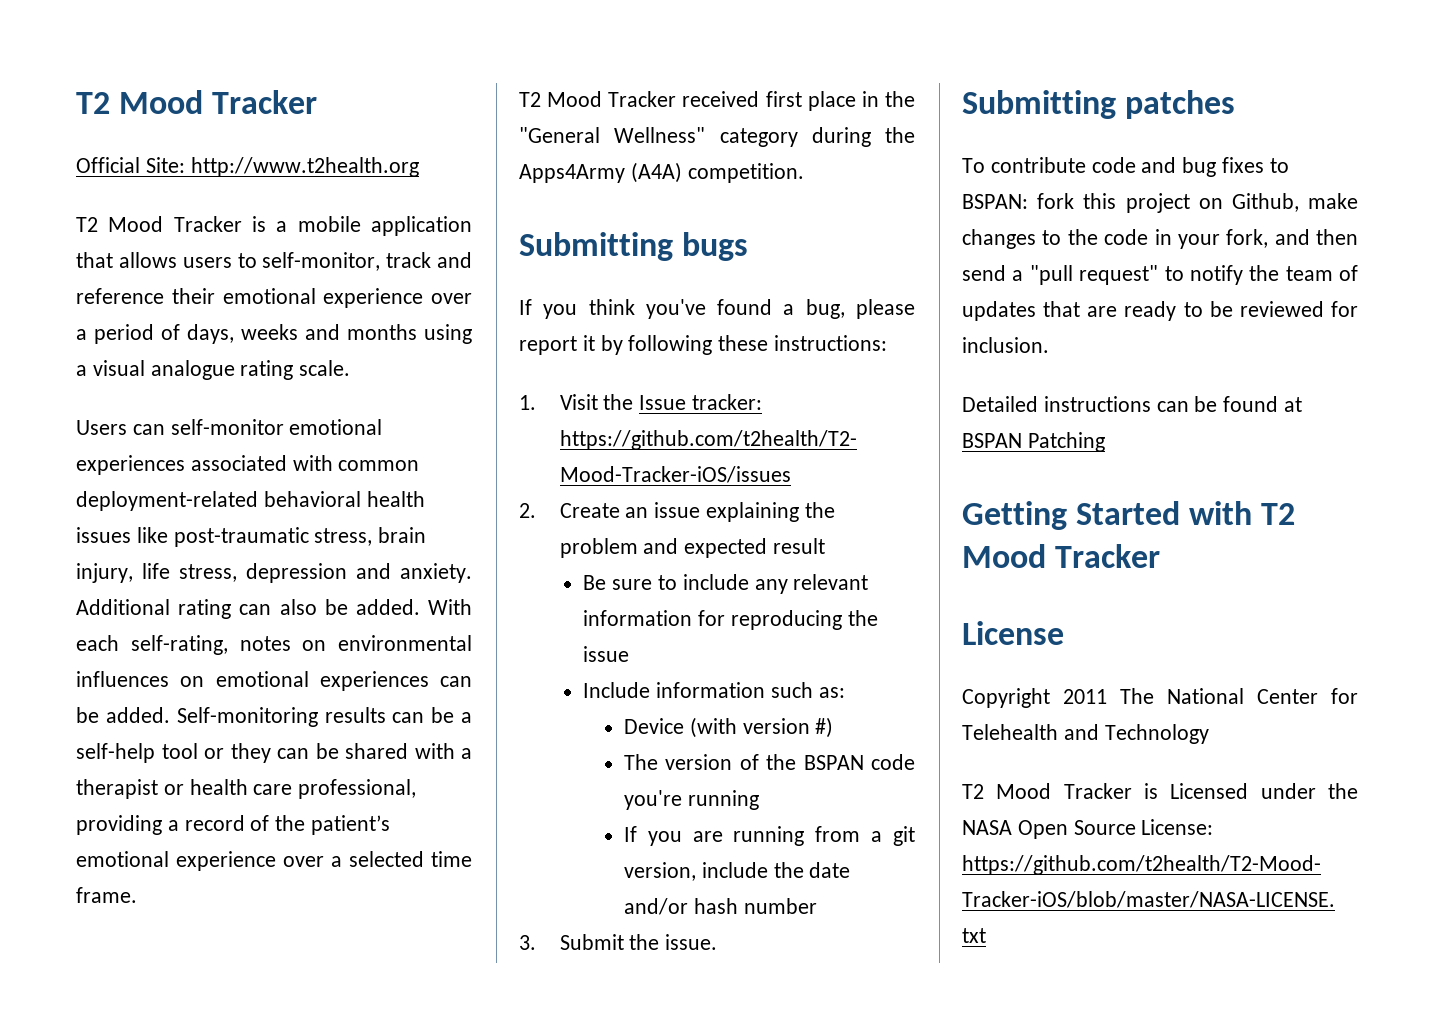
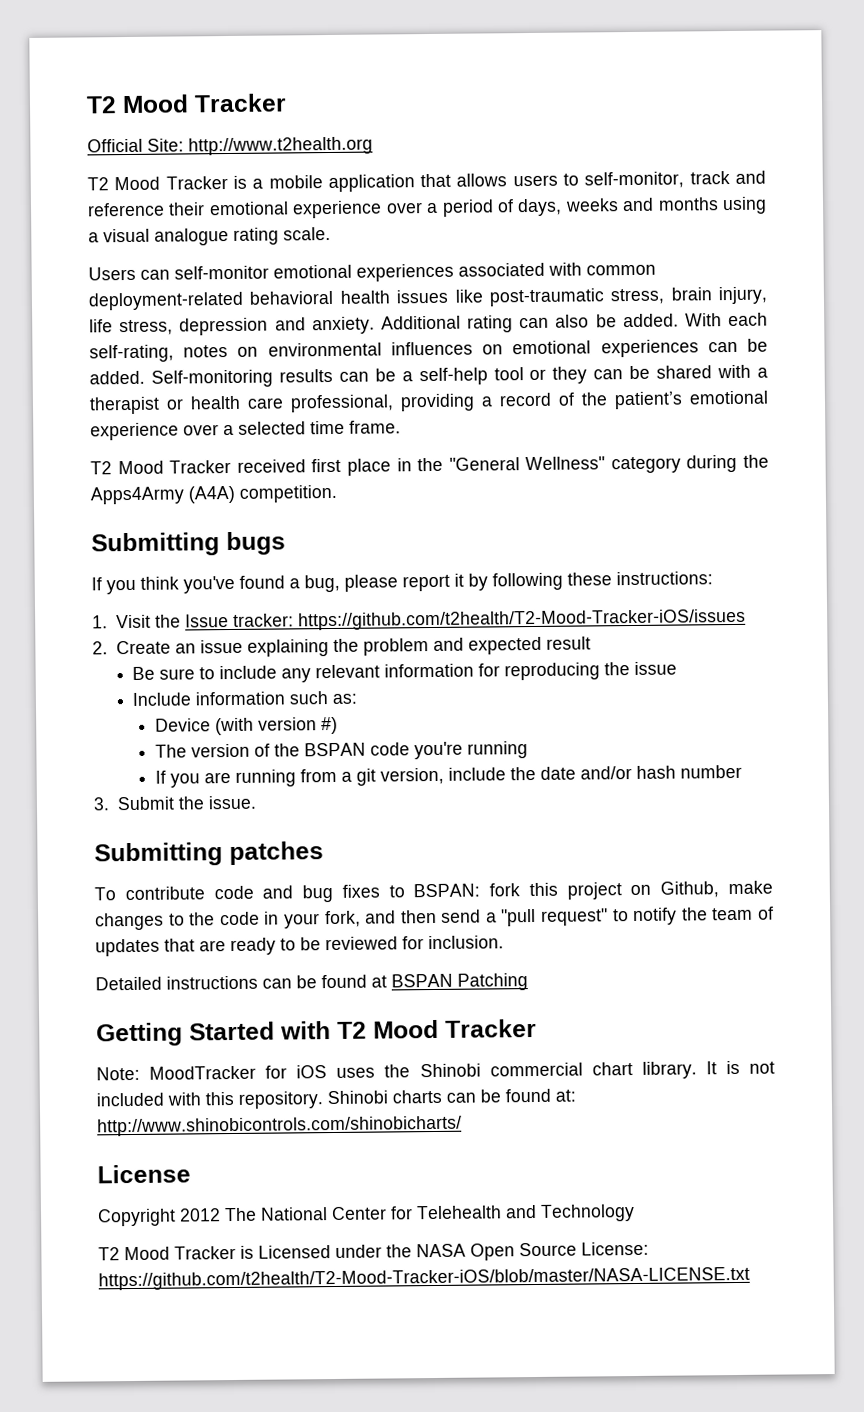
+ Note: MoodTracker for iOS uses the Shinobi commercial chart library. It is not included with this repository. Shinobi charts can be found at: http://www.shinobicontrols.com/shinobicharts/
- Copyright 2011 The National Center for Telehealth and Technology
+ Copyright 2012 The National Center for Telehealth and Technology

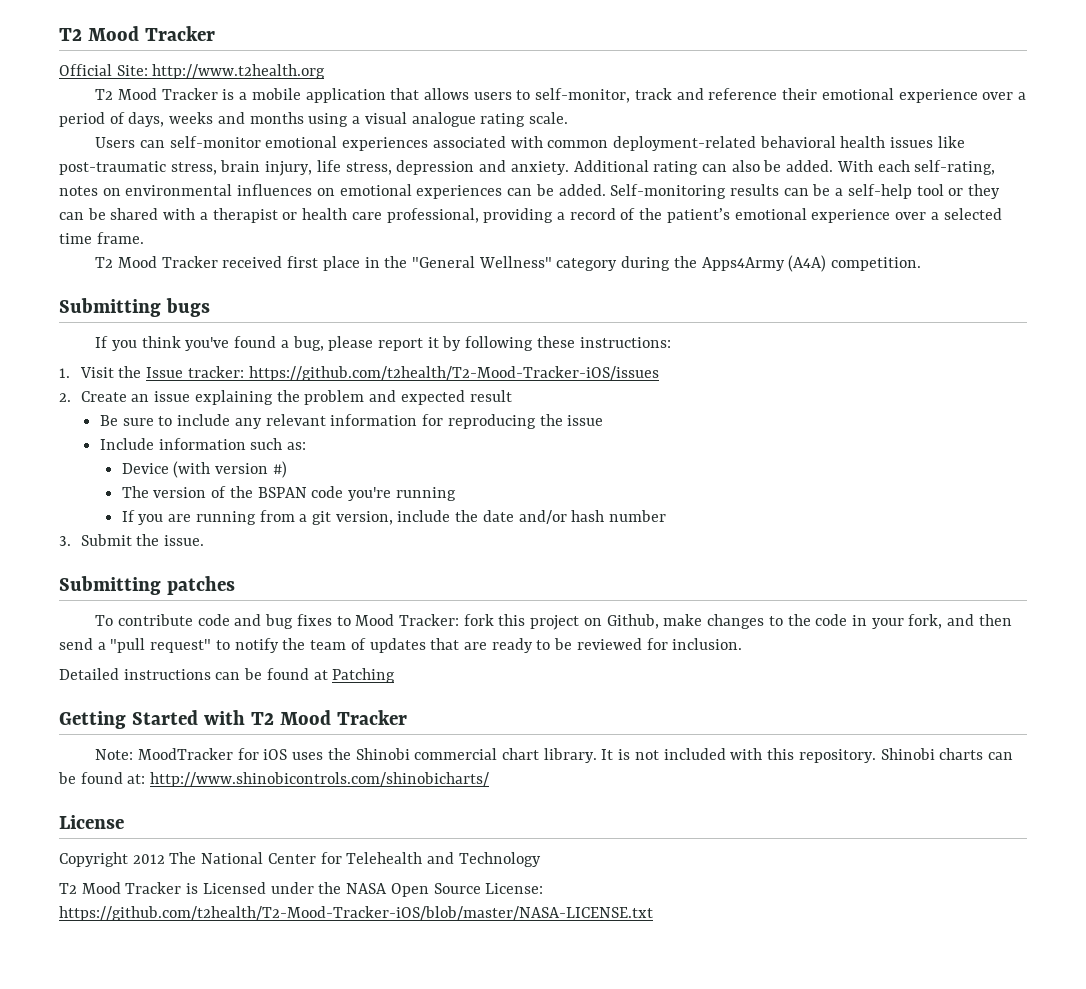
- To contribute code and bug fixes to BSPAN: fork this project on Github, make changes to the code in your fork, and then send a "pull request" to notify the team of updates that are ready to be reviewed for inclusion.
+ To contribute code and bug fixes to Mood Tracker: fork this project on Github, make changes to the code in your fork, and then send a "pull request" to notify the team of updates that are ready to be reviewed for inclusion.
- Detailed instructions can be found at BSPAN Patching
+ Detailed instructions can be found at Patching

